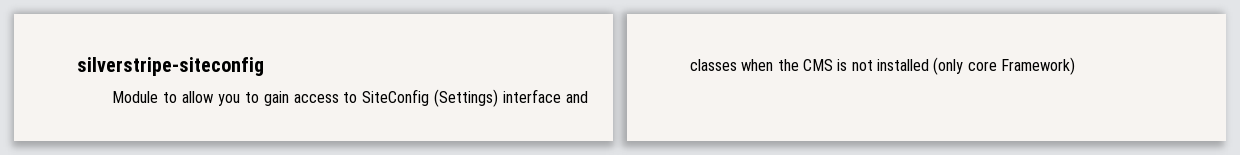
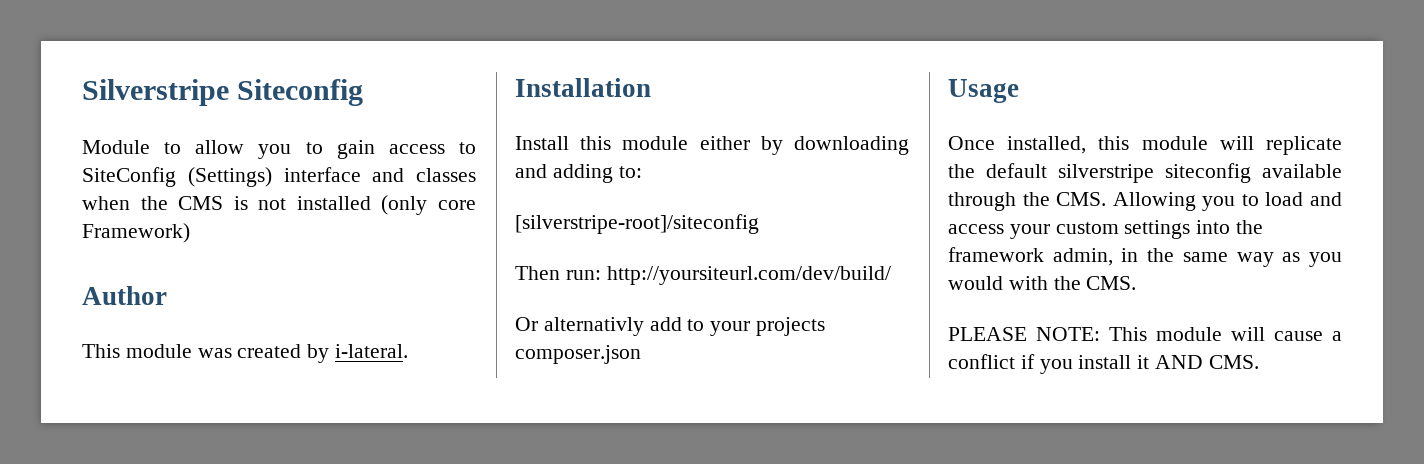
- silverstripe-siteconfig
+ Silverstripe Siteconfig
+ Author
+ This module was created by i-lateral.
+ Installation
+ Install this module either by downloading and adding to:
+ [silverstripe-root]/siteconfig
+ Then run: http://yoursiteurl.com/dev/build/
+ Or alternativly add to your projects composer.json
+ Usage
+ Once installed, this module will replicate the default silverstripe siteconfig available through the CMS. Allowing you to load and access your custom settings into the framework admin, in the same way as you would with the CMS.
+ PLEASE NOTE: This module will cause a conflict if you install it AND CMS.

